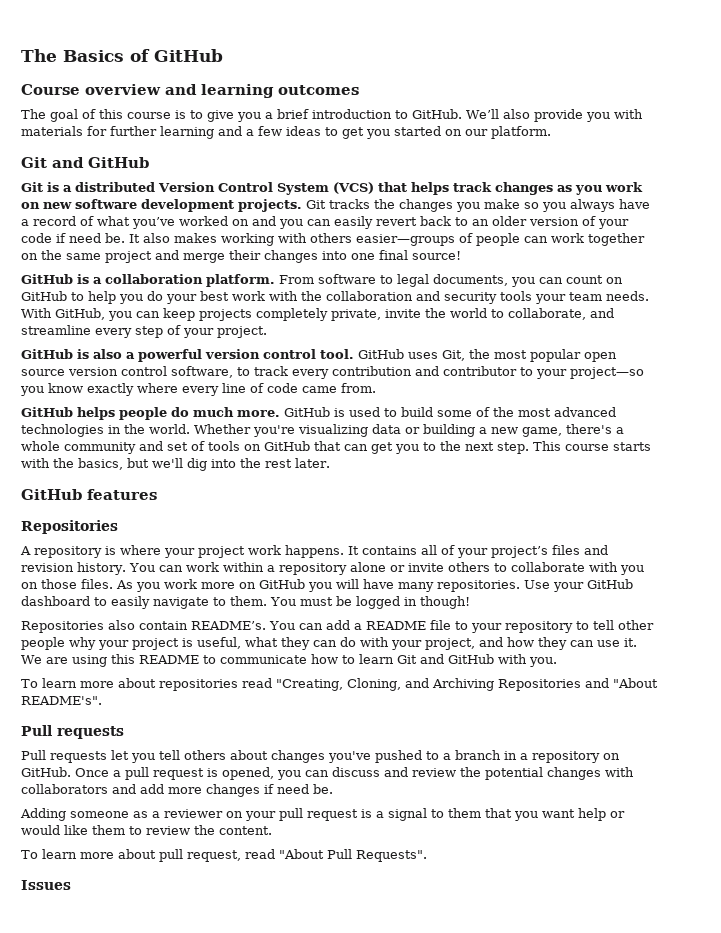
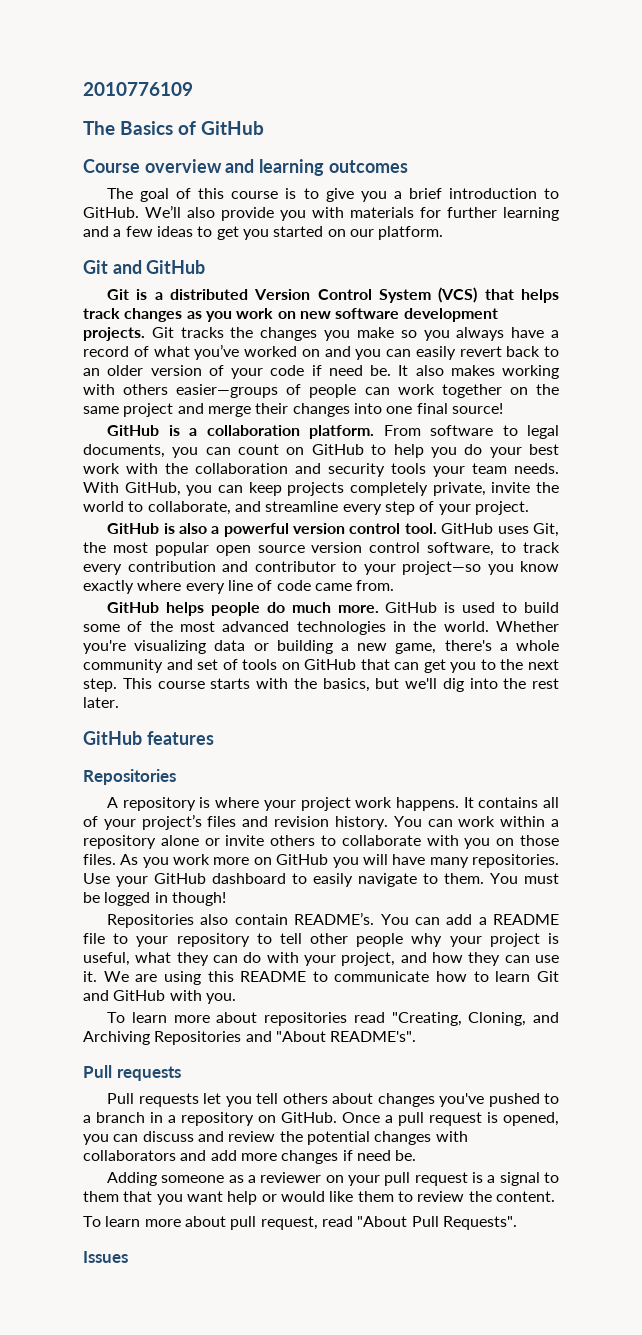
+ 2010776109

